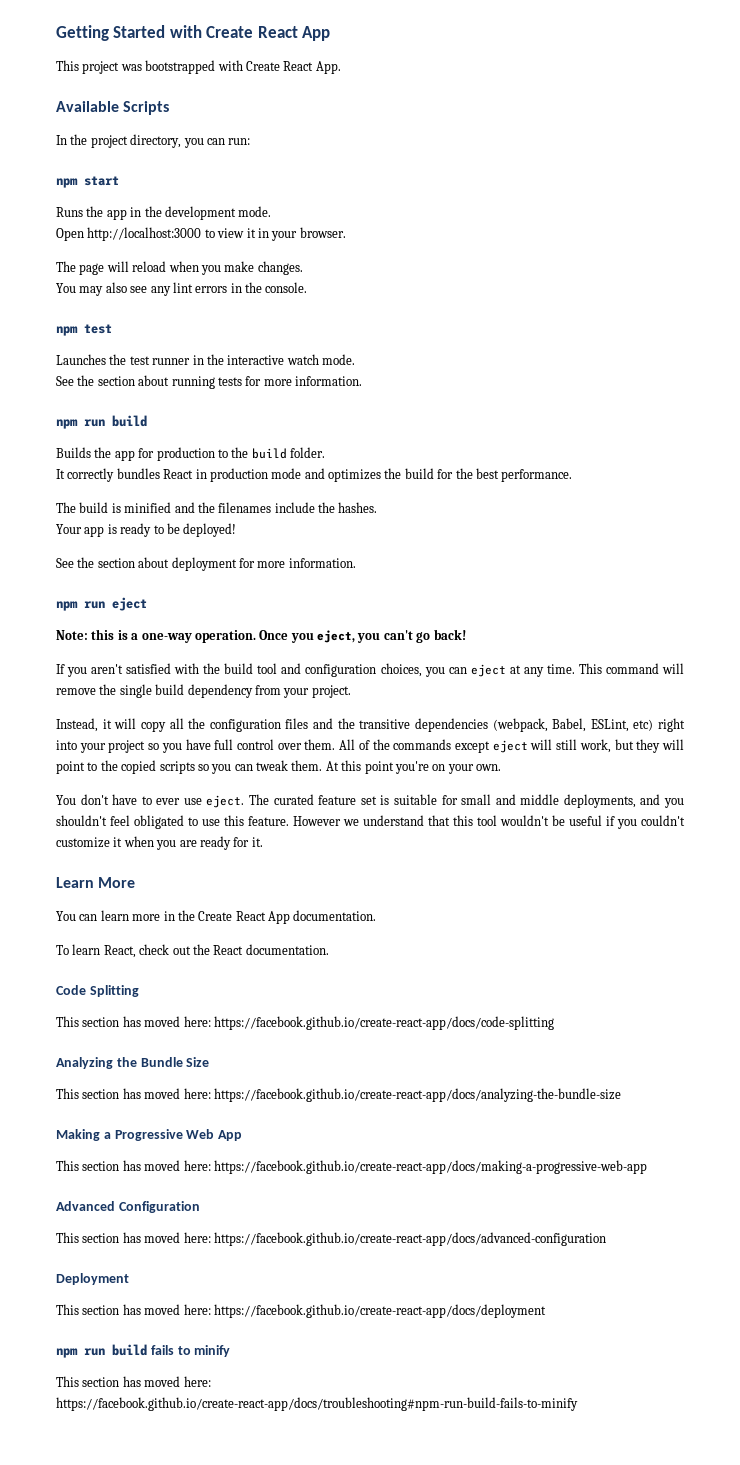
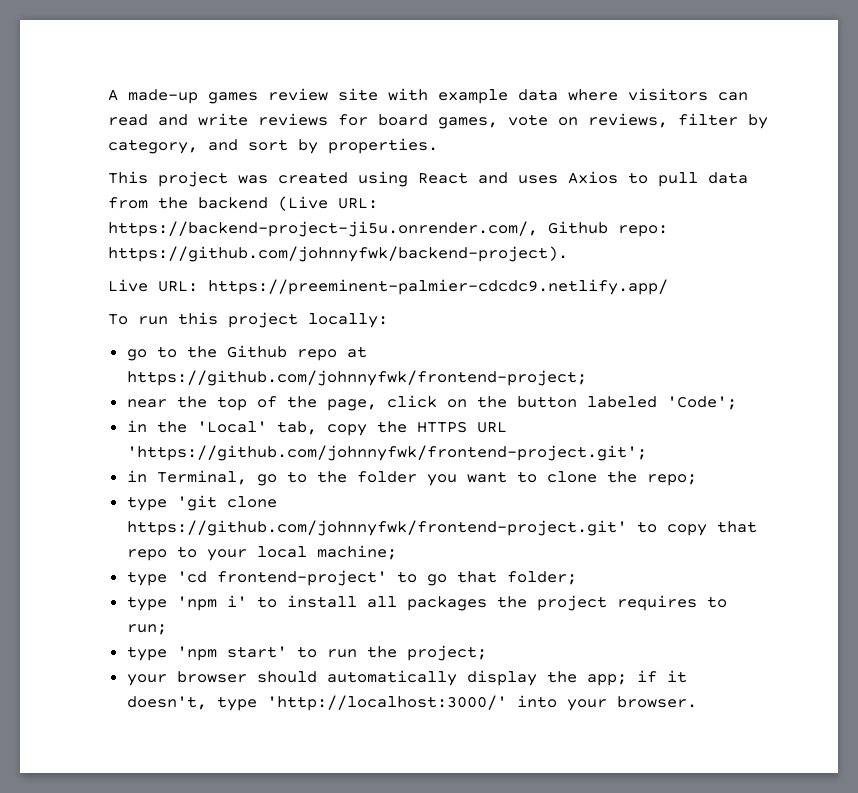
- Getting Started with Create React App
- This project was bootstrapped with Create React App.
- Available Scripts
- In the project directory, you can run:
- npm start
- Runs the app in the development mode.
- Open http://localhost:3000 to view it in your browser.
- The page will reload when you make changes.
- You may also see any lint errors in the console.
- npm test
- Launches the test runner in the interactive watch mode.
- See the section about running tests for more information.
- npm run build
- Builds the app for production to the build folder.
- It correctly bundles React in production mode and optimizes the build for the best performance.
- The build is minified and the filenames include the hashes.
- Your app is ready to be deployed!
- See the section about deployment for more information.
- npm run eject
- Note: this is a one-way operation. Once you eject, you can't go back!
- If you aren't satisfied with the build tool and configuration choices, you can eject at any time. This command will remove the single build dependency from your project.
- Instead, it will copy all the configuration files and the transitive dependencies (webpack, Babel, ESLint, etc) right into your project so you have full control over them. All of the commands except eject will still work, but they will point to the copied scripts so you can tweak them. At this point you're on your own.
- You don't have to ever use eject. The curated feature set is suitable for small and middle deployments, and you shouldn't feel obligated to use this feature. However we understand that this tool wouldn't be useful if you couldn't customize it when you are ready for it.
- Learn More
- You can learn more in the Create React App documentation.
- To learn React, check out the React documentation.
- Code Splitting
- This section has moved here: https://facebook.github.io/create-react-app/docs/code-splitting
- Analyzing the Bundle Size
- This section has moved here: https://facebook.github.io/create-react-app/docs/analyzing-the-bundle-size
- Making a Progressive Web App
- This section has moved here: https://facebook.github.io/create-react-app/docs/making-a-progressive-web-app
- Advanced Configuration
- This section has moved here: https://facebook.github.io/create-react-app/docs/advanced-configuration
- Deployment
- This section has moved here: https://facebook.github.io/create-react-app/docs/deployment
- npm run build fails to minify
- This section has moved here: https://facebook.github.io/create-react-app/docs/troubleshooting#npm-run-build-fails-to-minify
+ A made-up games review site with example data where visitors can read and write reviews for board games, vote on reviews, filter by category, and sort by properties.
+ This project was created using React and uses Axios to pull data from the backend (Live URL: https://backend-project-ji5u.onrender.com/, Github repo: https://github.com/johnnyfwk/backend-project).
+ Live URL: https://preeminent-palmier-cdcdc9.netlify.app/
+ To run this project locally:
+ go to the Github repo at https://github.com/johnnyfwk/frontend-project;
+ near the top of the page, click on the button labeled 'Code';
+ in the 'Local' tab, copy the HTTPS URL 'https://github.com/johnnyfwk/frontend-project.git';
+ in Terminal, go to the folder you want to clone the repo;
+ type 'git clone https://github.com/johnnyfwk/frontend-project.git' to copy that repo to your local machine;
+ type 'cd frontend-project' to go that folder;
+ type 'npm i' to install all packages the project requires to run;
+ type 'npm start' to run the project;
+ your browser should automatically display the app; if it doesn't, type 'http://localhost:3000/' into your browser.

